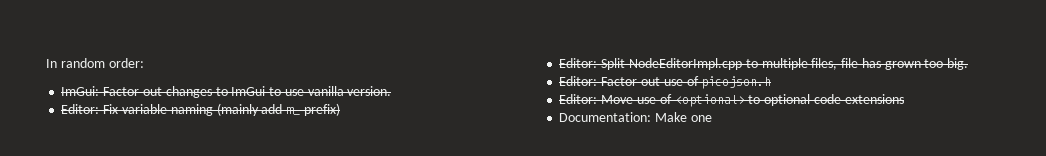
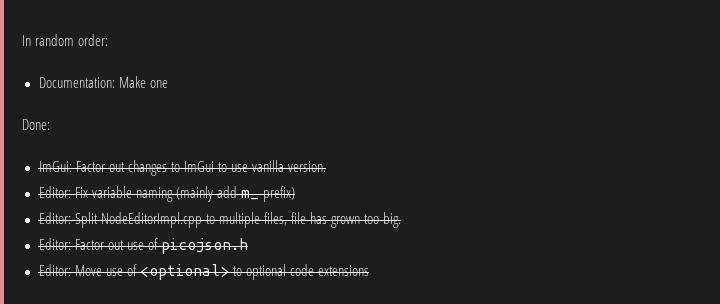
+ Documentation: Make one
+ Done:
- Documentation: Make one

